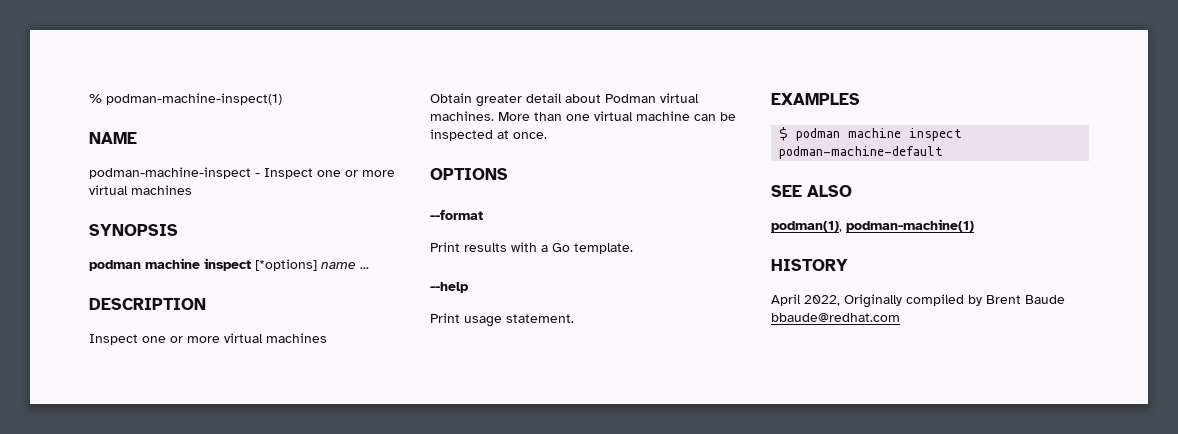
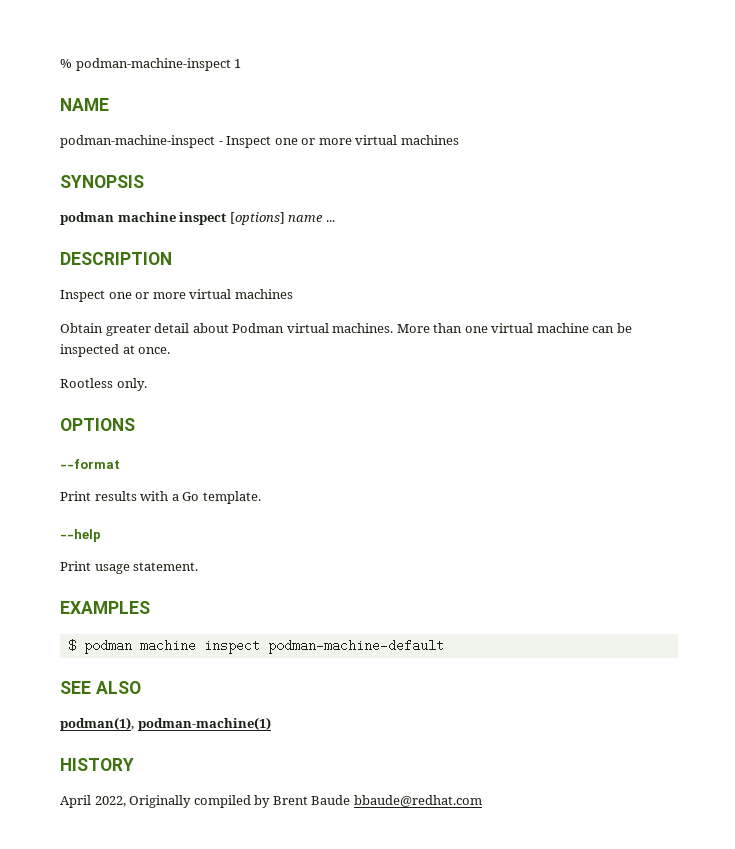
- % podman-machine-inspect(1)
+ % podman-machine-inspect 1
- podman machine inspect [*options] name ...
+ podman machine inspect [options] name ...
+ Rootless only.

